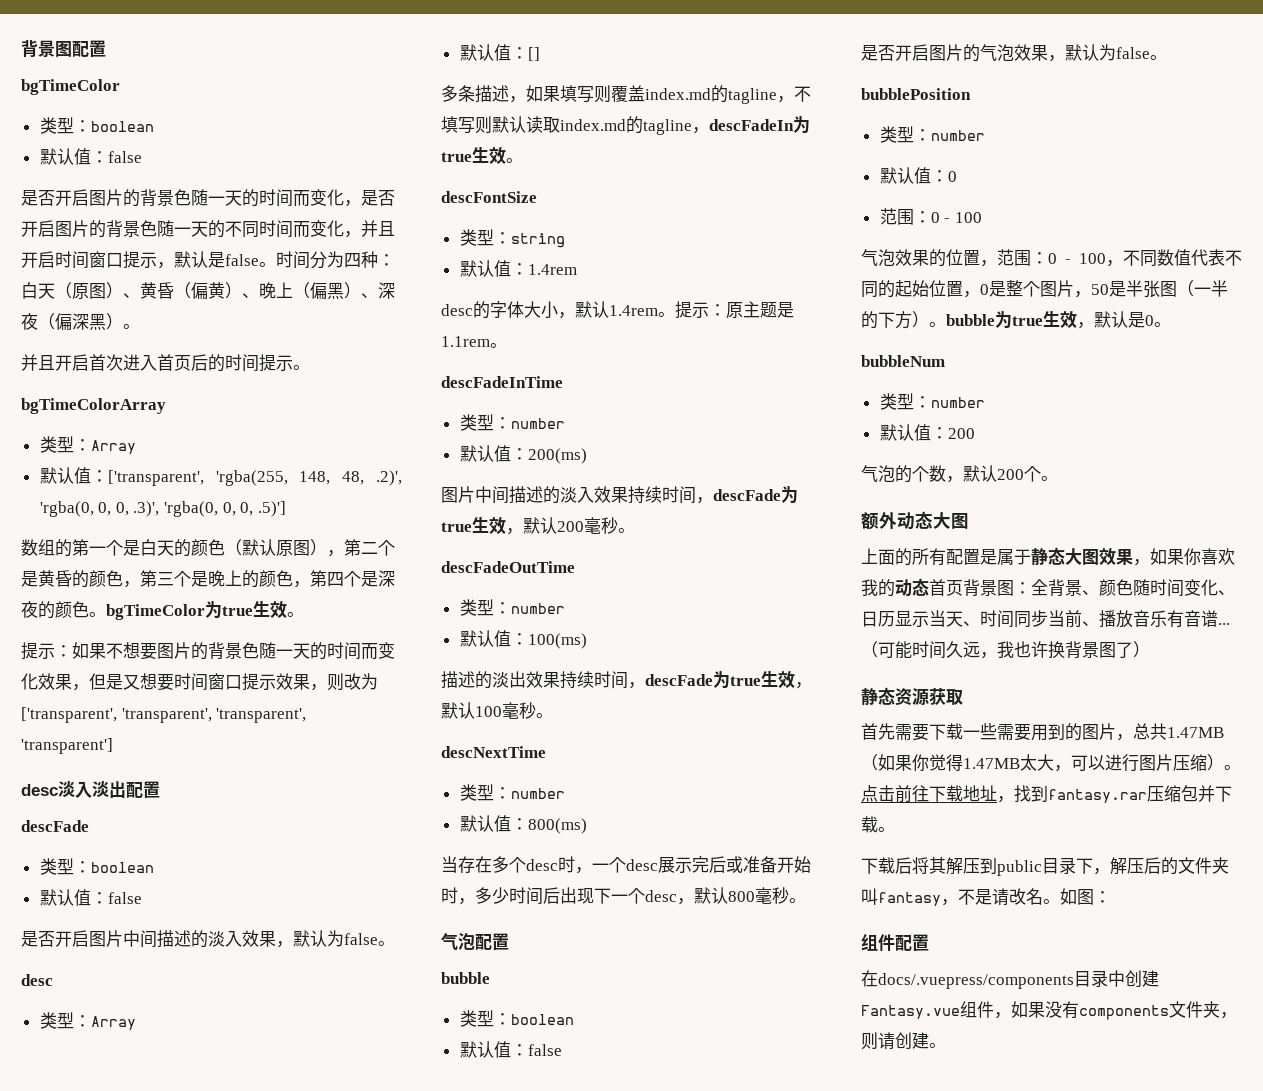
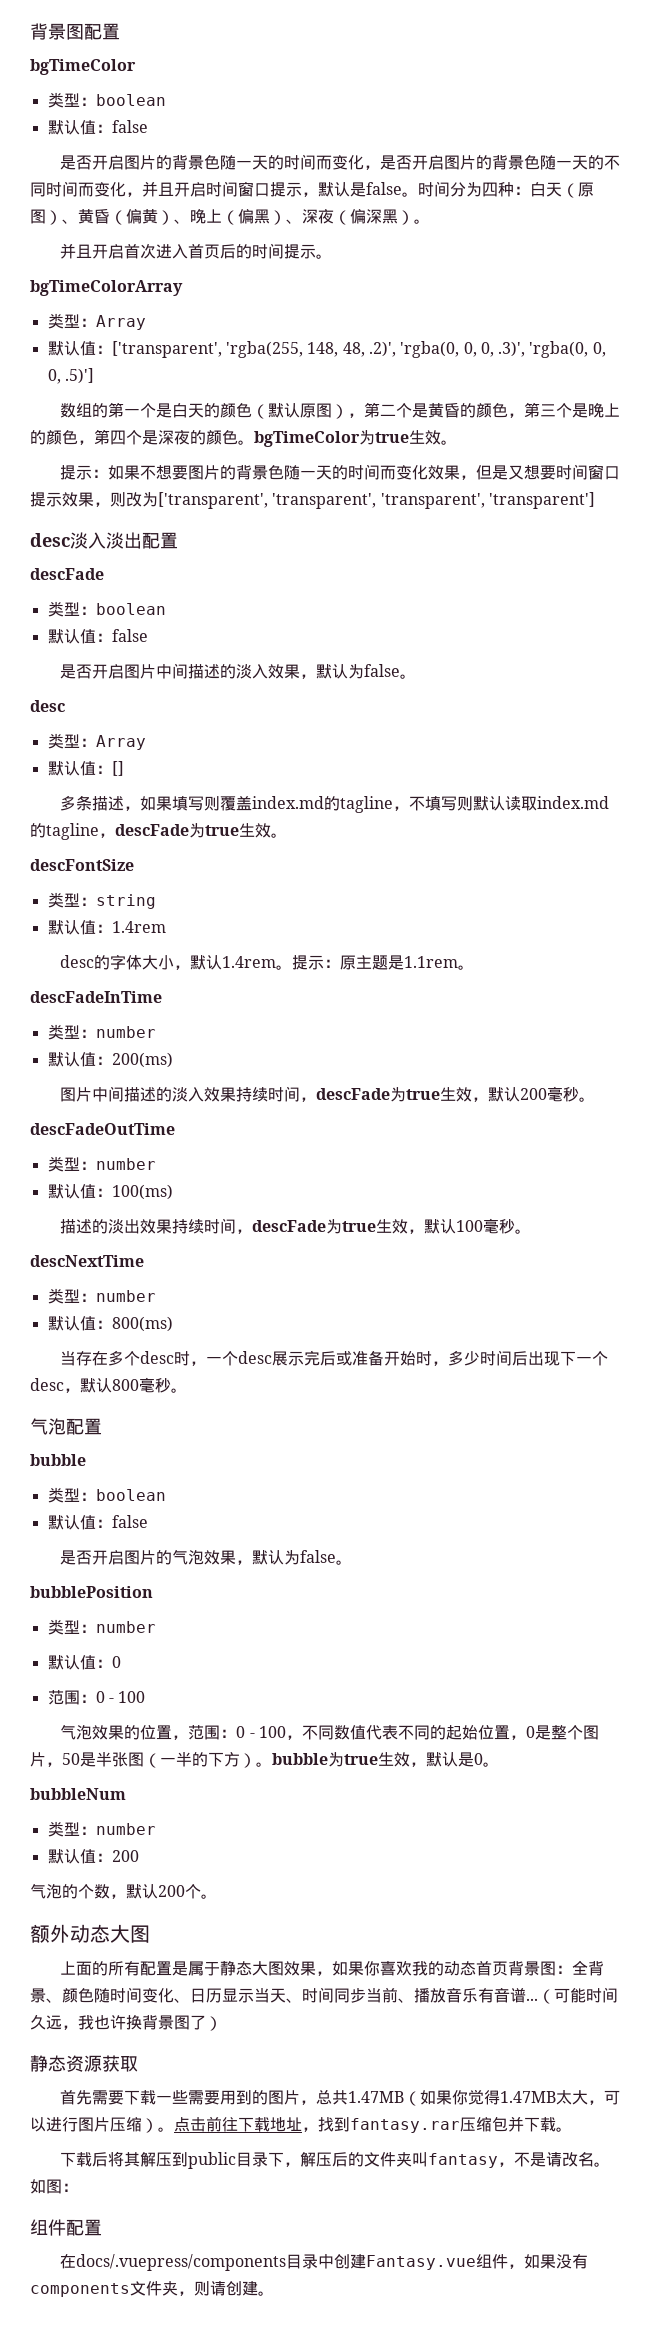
- 多条描述，如果填写则覆盖index.md的tagline，不填写则默认读取index.md的tagline，descFadeIn为true生效。
+ 多条描述，如果填写则覆盖index.md的tagline，不填写则默认读取index.md的tagline，descFade为true生效。

